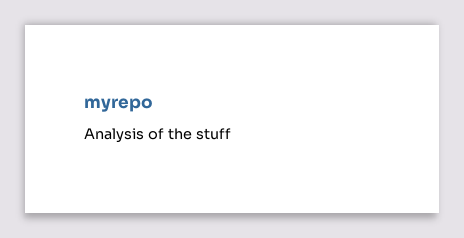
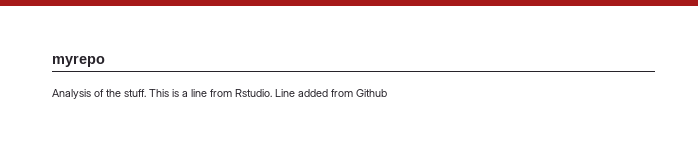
- Analysis of the stuff
+ Analysis of the stuff. This is a line from Rstudio. Line added from Github

